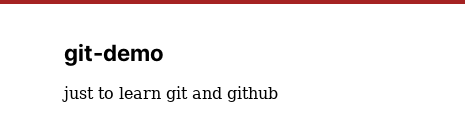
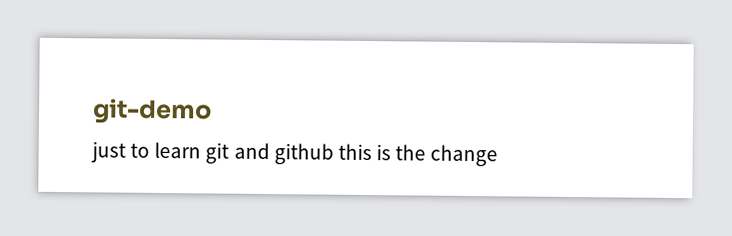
- just to learn git and github
+ just to learn git and github this is the change

